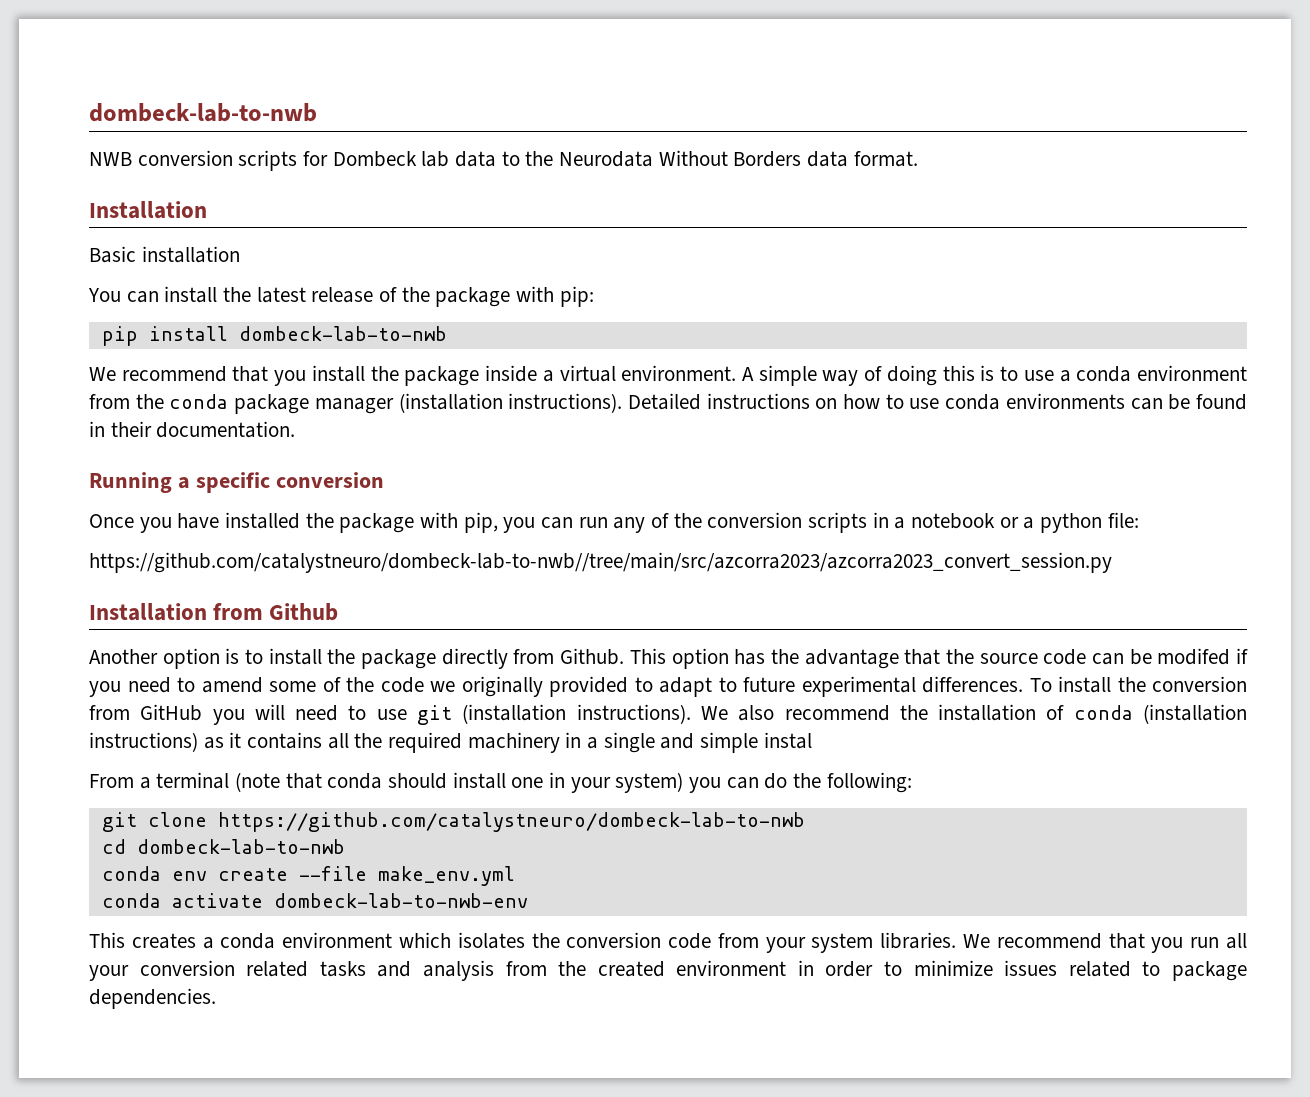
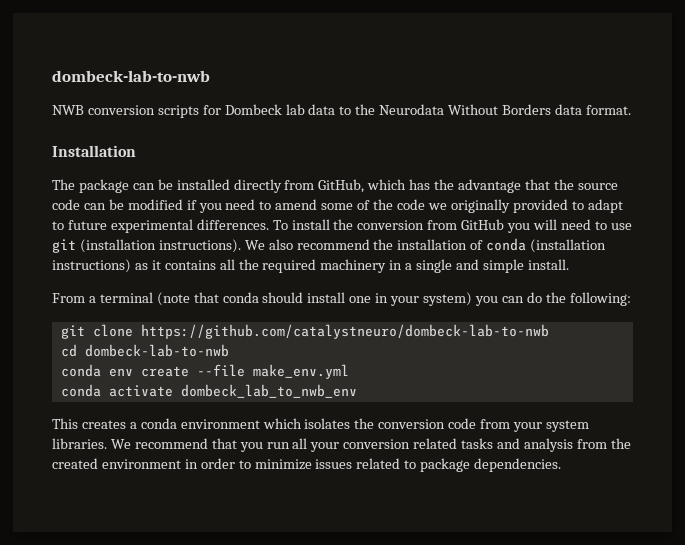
- Basic installation
- You can install the latest release of the package with pip:
- pip install dombeck-lab-to-nwb
- We recommend that you install the package inside a virtual environment. A simple way of doing this is to use a conda environment from the conda package manager (installation instructions). Detailed instructions on how to use conda environments can be found in their documentation.
- Running a specific conversion
- Once you have installed the package with pip, you can run any of the conversion scripts in a notebook or a python file:
- https://github.com/catalystneuro/dombeck-lab-to-nwb//tree/main/src/azcorra2023/azcorra2023_convert_session.py
- Installation from Github
- Another option is to install the package directly from Github. This option has the advantage that the source code can be modifed if you need to amend some of the code we originally provided to adapt to future experimental differences.
+ The package can be installed directly from GitHub, which has the advantage that the source code can be modified if you need to amend some of the code we originally provided to adapt to future experimental differences.
- We also recommend the installation of conda (installation instructions) as it contains all the required machinery in a single and simple instal
+ We also recommend the installation of conda (installation instructions) as it contains all the required machinery in a single and simple install.
- conda activate dombeck-lab-to-nwb-env
+ conda activate dombeck_lab_to_nwb_env

